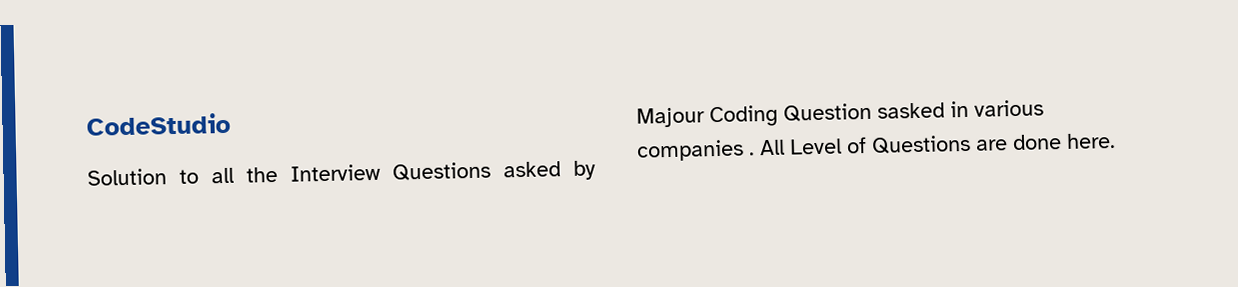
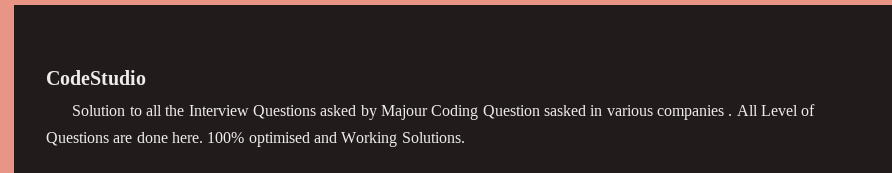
+ 100% optimised and Working Solutions.

